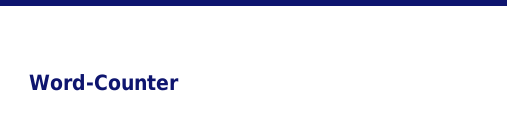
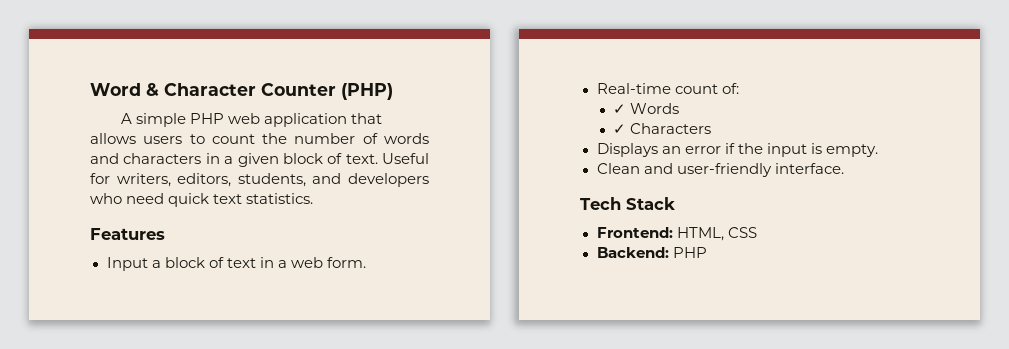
- Word-Counter
+ Word & Character Counter (PHP)
+ A simple PHP web application that allows users to count the number of words and characters in a given block of text. Useful for writers, editors, students, and developers who need quick text statistics.
+ Features
+ Input a block of text in a web form.
+ Real-time count of:
+ ✓ Words
+ ✓ Characters
+ Displays an error if the input is empty.
+ Clean and user-friendly interface.
+ Tech Stack
+ Frontend: HTML, CSS
+ Backend: PHP

